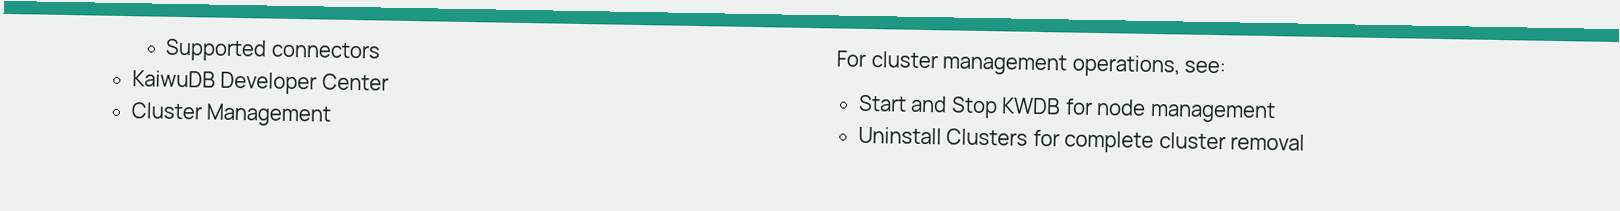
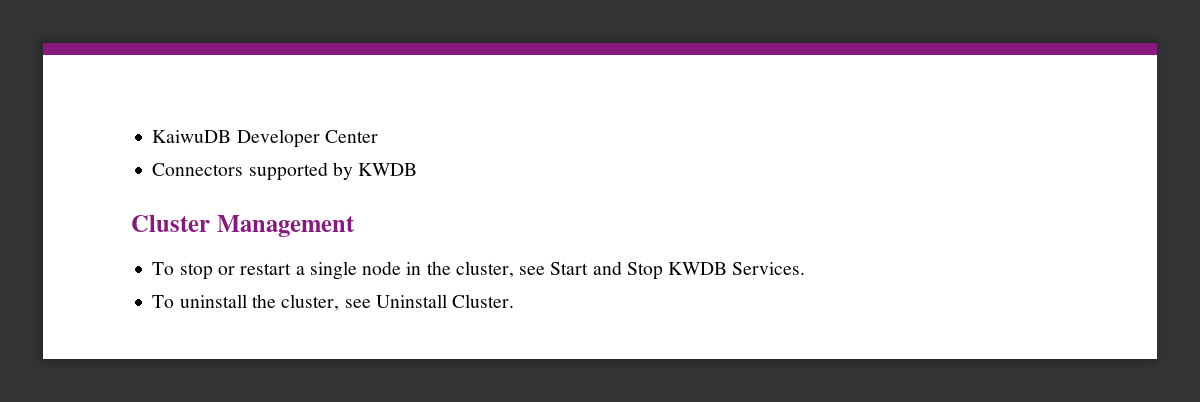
- Supported connectors
+ Connectors supported by KWDB
  Cluster Management
- For cluster management operations, see:
- Start and Stop KWDB for node management
- Uninstall Clusters for complete cluster removal
+ To stop or restart a single node in the cluster, see Start and Stop KWDB Services.
+ To uninstall the cluster, see Uninstall Cluster.

